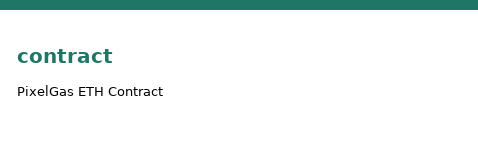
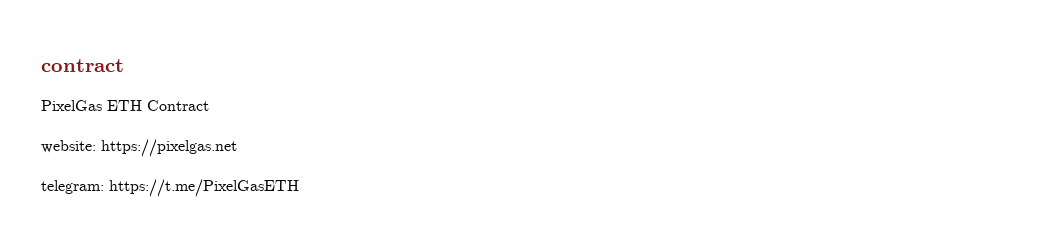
+ website: https://pixelgas.net
+ telegram: https://t.me/PixelGasETH

